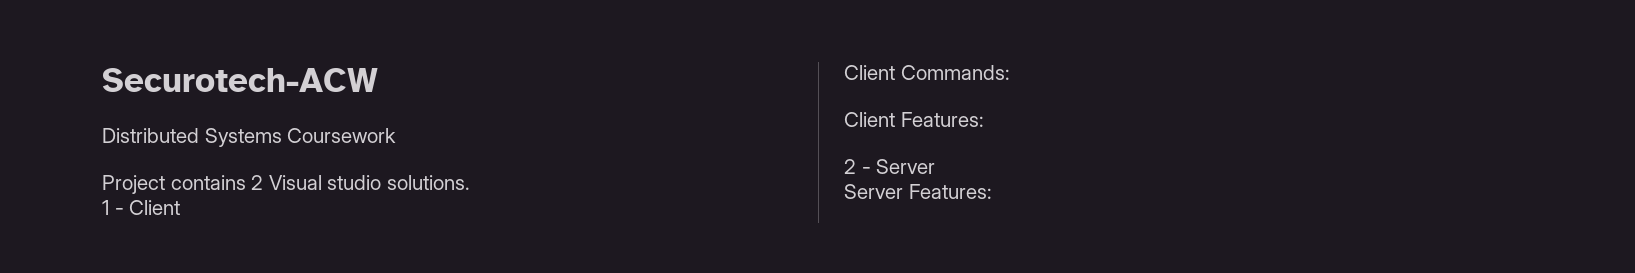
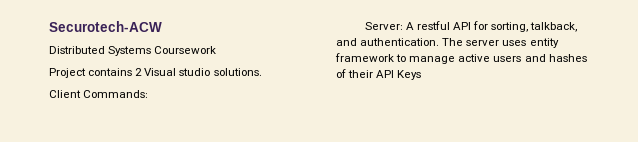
- 1 - Client
- Client Features:
- 2 - Server
- Server Features:
+ Server: A restful API for sorting, talkback, and authentication. The server uses entity framework to manage active users and hashes of their API Keys

